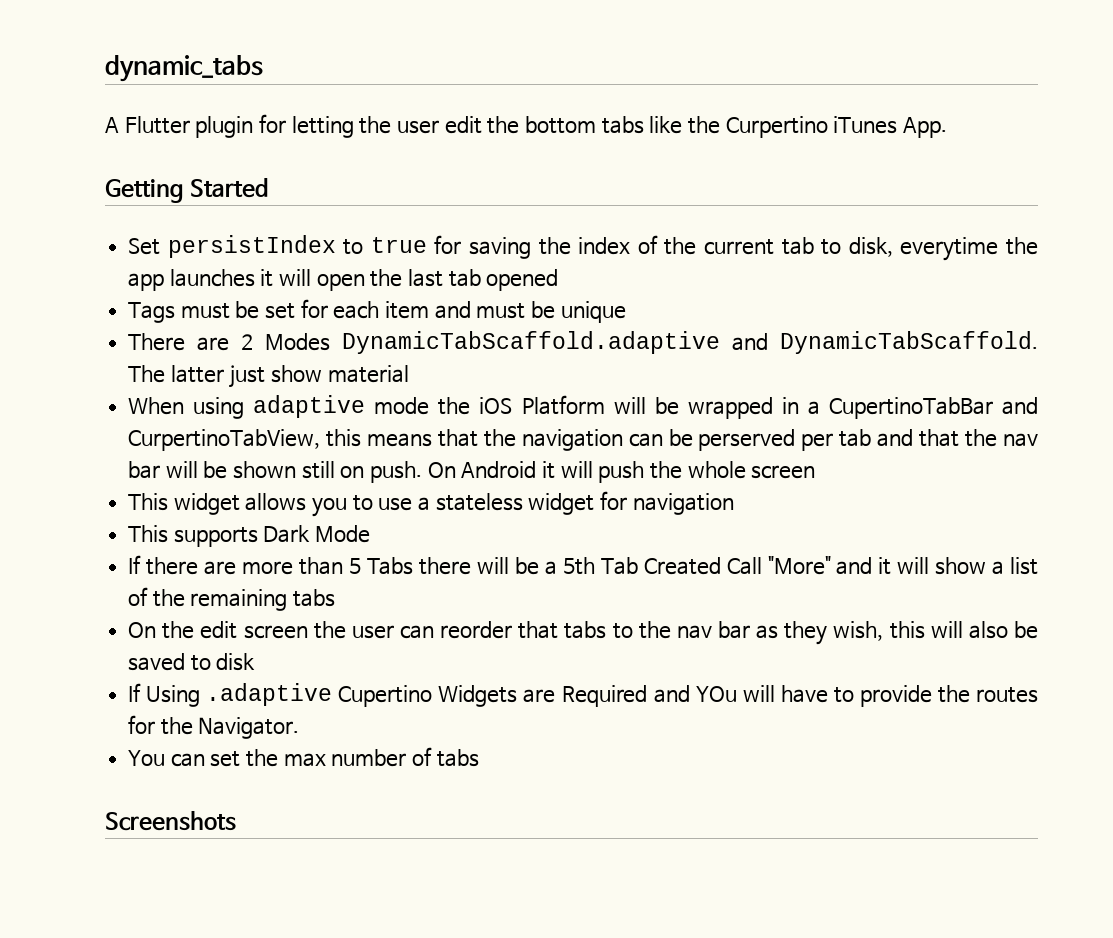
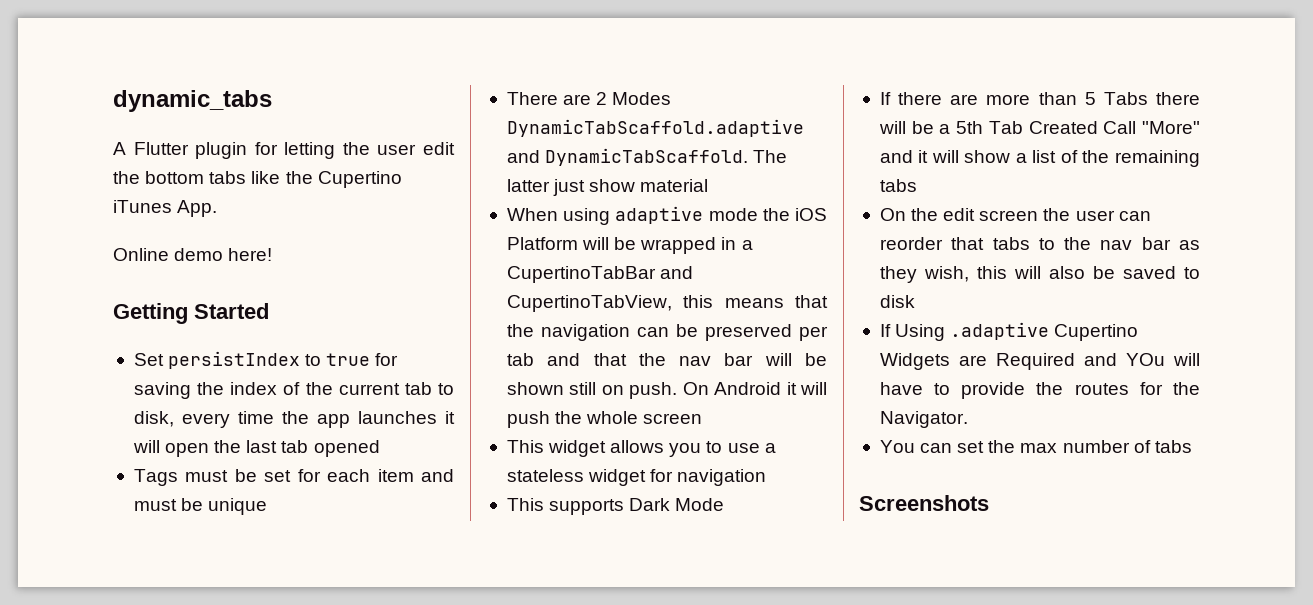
- A Flutter plugin for letting the user edit the bottom tabs like the Curpertino iTunes App.
+ A Flutter plugin for letting the user edit the bottom tabs like the Cupertino iTunes App.
+ Online demo here!
- Set persistIndex to true for saving the index of the current tab to disk, everytime the app launches it will open the last tab opened
+ Set persistIndex to true for saving the index of the current tab to disk, every time the app launches it will open the last tab opened
- When using adaptive mode the iOS Platform will be wrapped in a CupertinoTabBar and CurpertinoTabView, this means that the navigation can be perserved per tab and that the nav bar will be shown still on push.
+ When using adaptive mode the iOS Platform will be wrapped in a CupertinoTabBar and CupertinoTabView, this means that the navigation can be preserved per tab and that the nav bar will be shown still on push.

